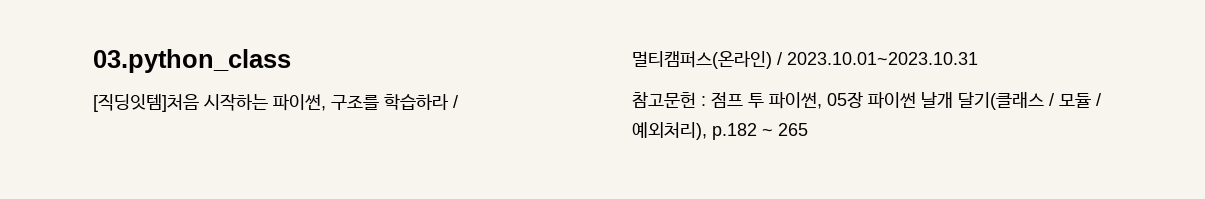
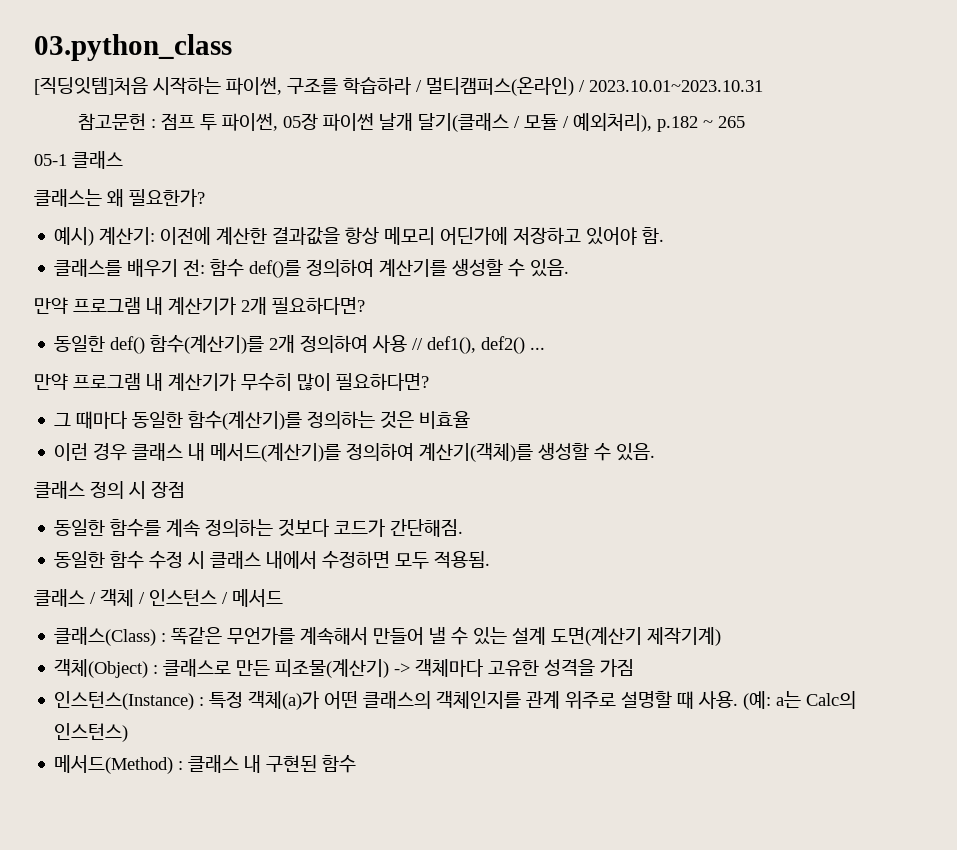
+ 05-1 클래스
+ 클래스는 왜 필요한가?
+ 예시) 계산기: 이전에 계산한 결과값을 항상 메모리 어딘가에 저장하고 있어야 함.
+ 클래스를 배우기 전: 함수 def()를 정의하여 계산기를 생성할 수 있음.
+ 만약 프로그램 내 계산기가 2개 필요하다면?
+ 동일한 def() 함수(계산기)를 2개 정의하여 사용 // def1(), def2() ...
+ 만약 프로그램 내 계산기가 무수히 많이 필요하다면?
+ 그 때마다 동일한 함수(계산기)를 정의하는 것은 비효율
+ 이런 경우 클래스 내 메서드(계산기)를 정의하여 계산기(객체)를 생성할 수 있음.
+ 클래스 정의 시 장점
+ 동일한 함수를 계속 정의하는 것보다 코드가 간단해짐.
+ 동일한 함수 수정 시 클래스 내에서 수정하면 모두 적용됨.
+ 클래스 / 객체 / 인스턴스 / 메서드
+ 클래스(Class) : 똑같은 무언가를 계속해서 만들어 낼 수 있는 설계 도면(계산기 제작기계)
+ 객체(Object) : 클래스로 만든 피조물(계산기) -> 객체마다 고유한 성격을 가짐
+ 인스턴스(Instance) : 특정 객체(a)가 어떤 클래스의 객체인지를 관계 위주로 설명할 때 사용. (예: a는 Calc의 인스턴스)
+ 메서드(Method) : 클래스 내 구현된 함수

